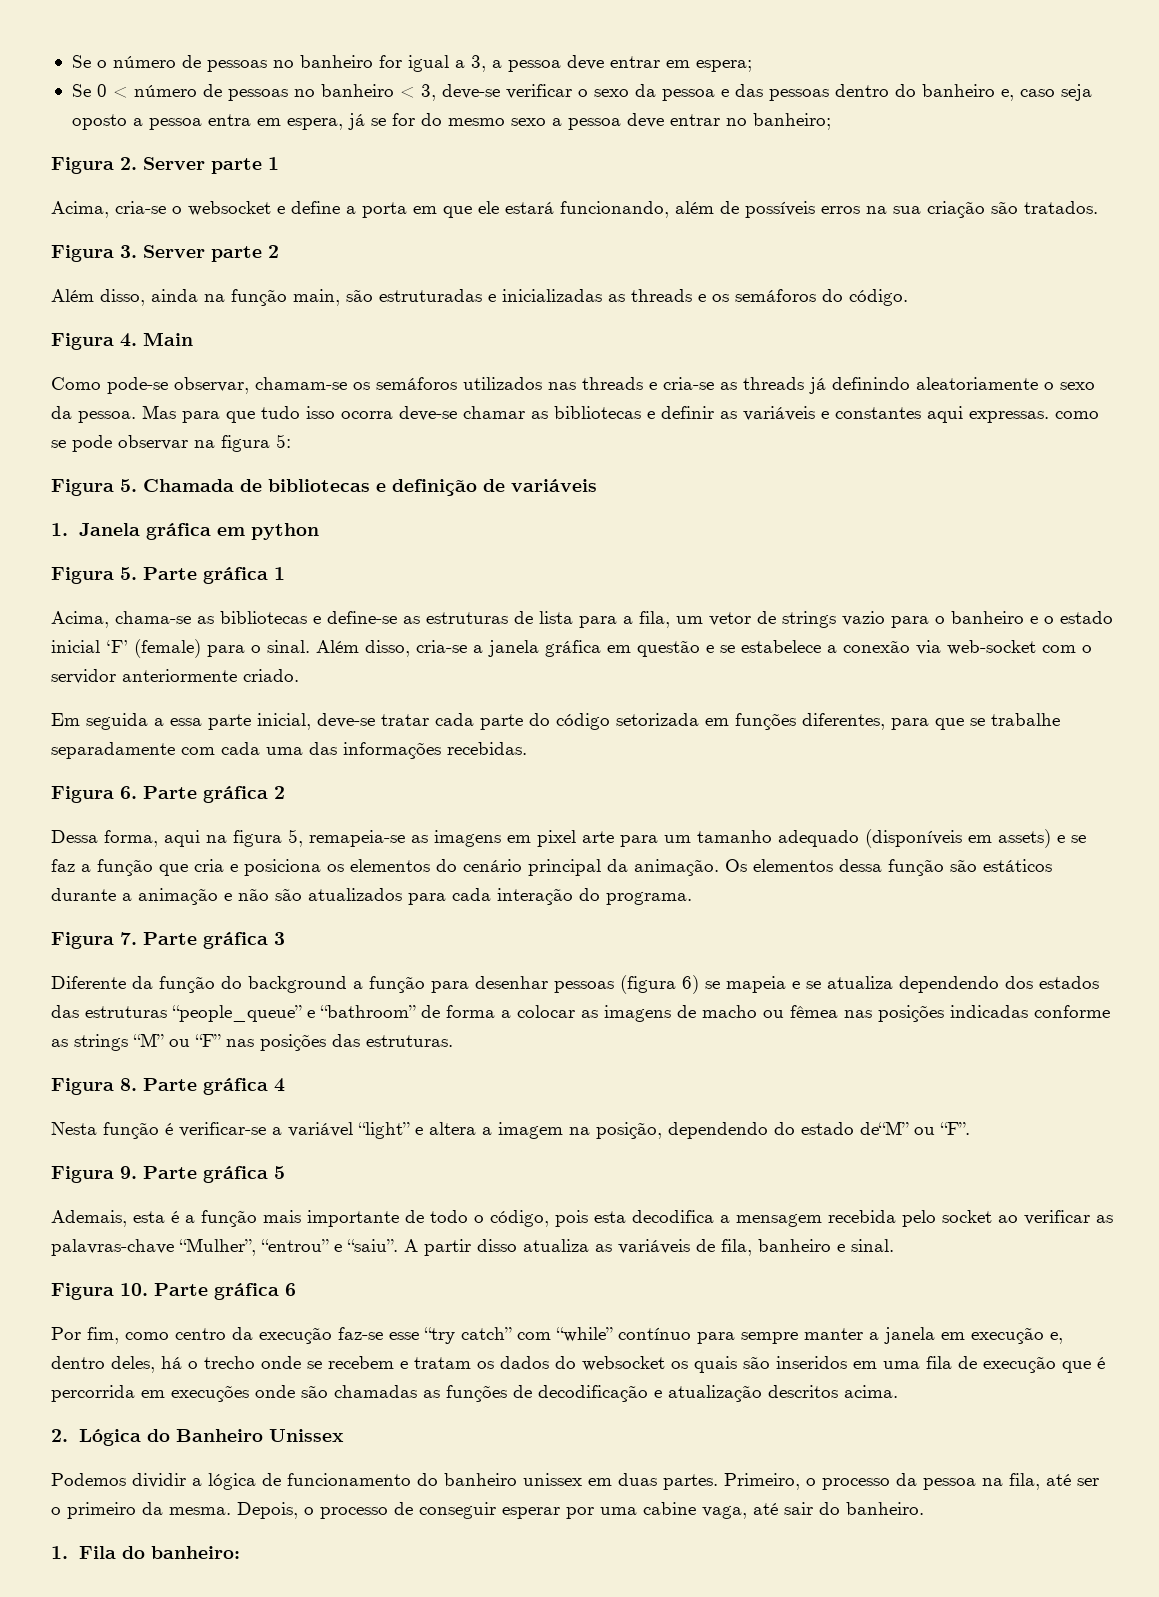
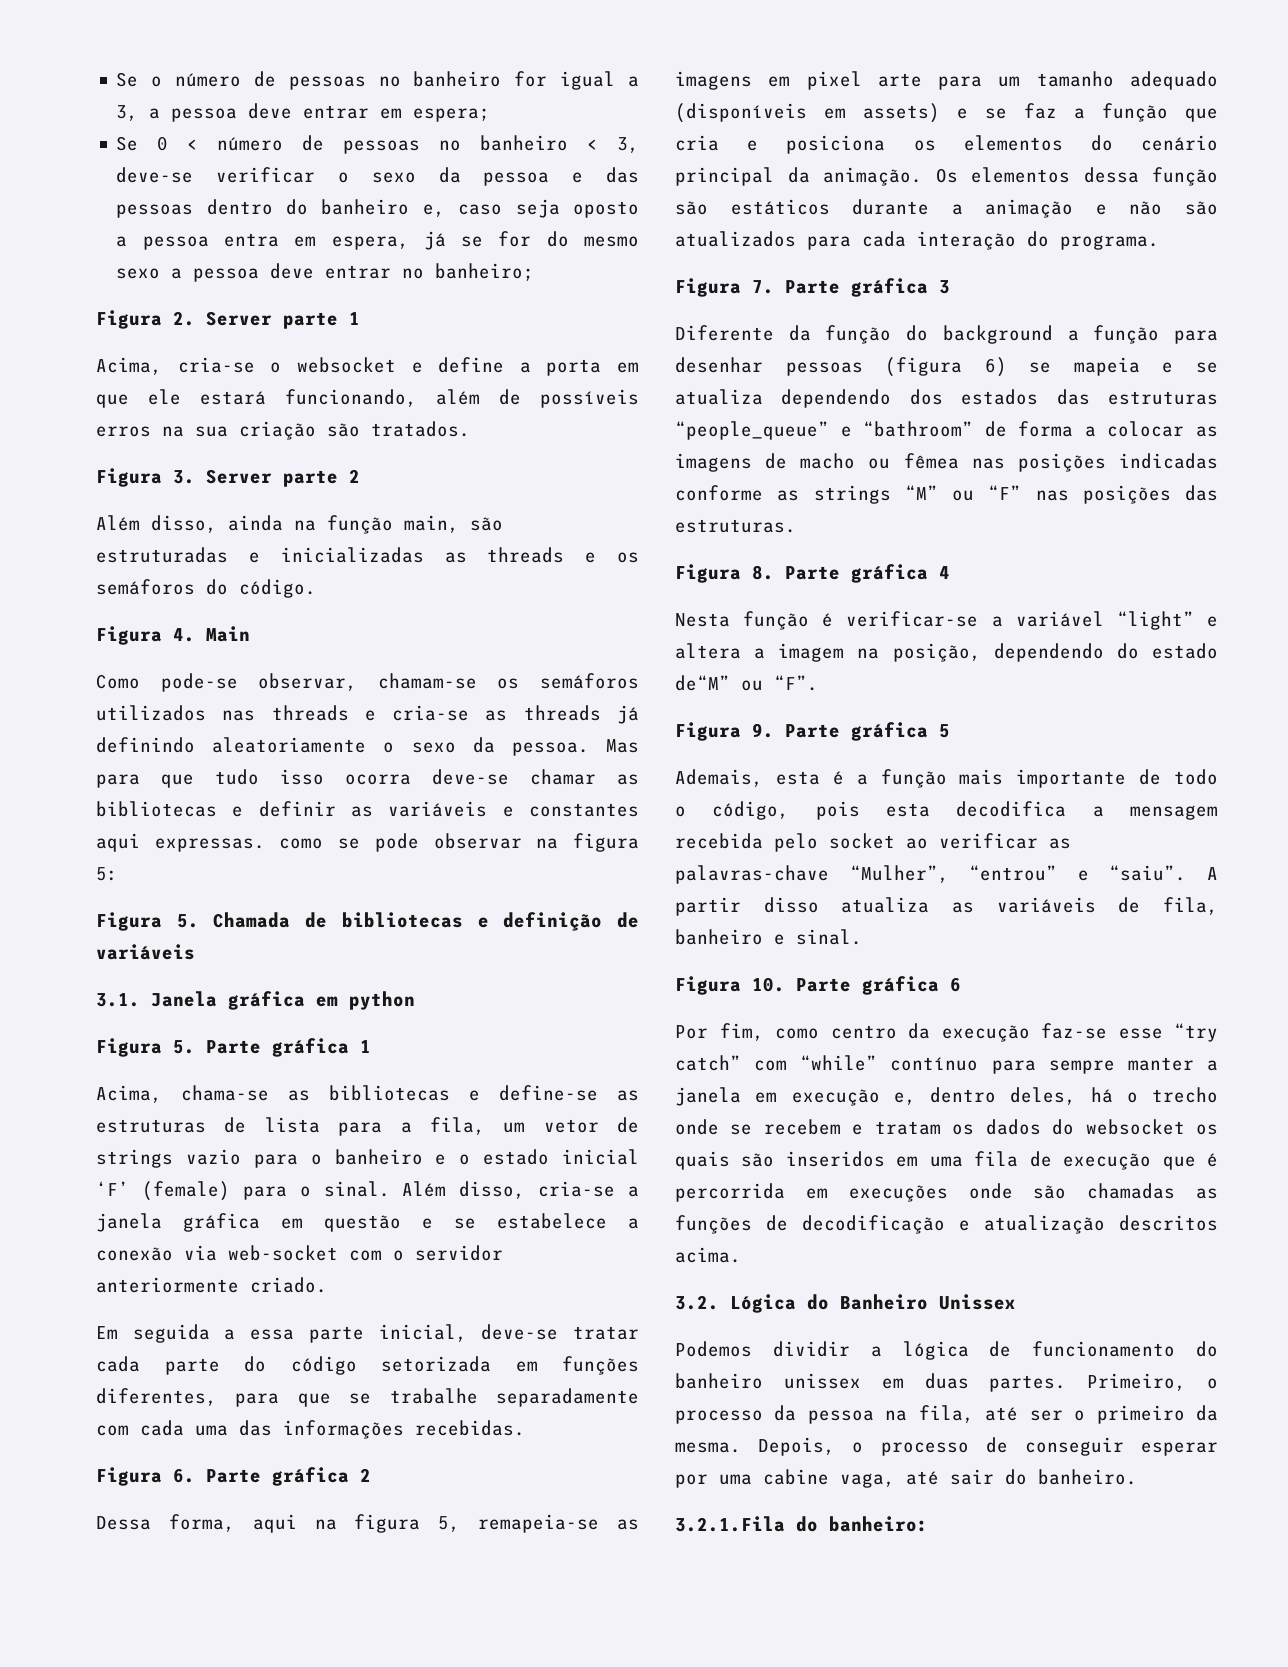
- 1. Janela gráfica em python
+ 3.1. Janela gráfica em python
- 2. Lógica do Banheiro Unissex
+ 3.2. Lógica do Banheiro Unissex
- 1. Fila do banheiro:
+ 3.2.1.Fila do banheiro:

